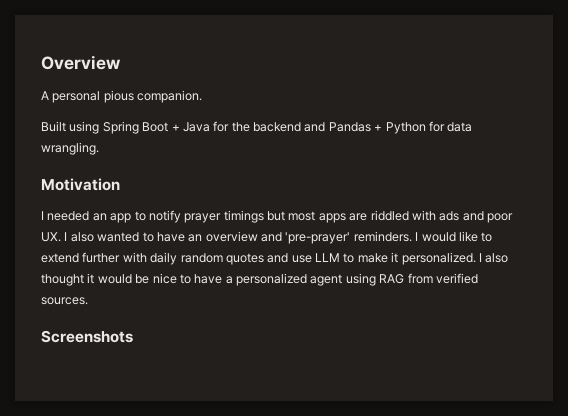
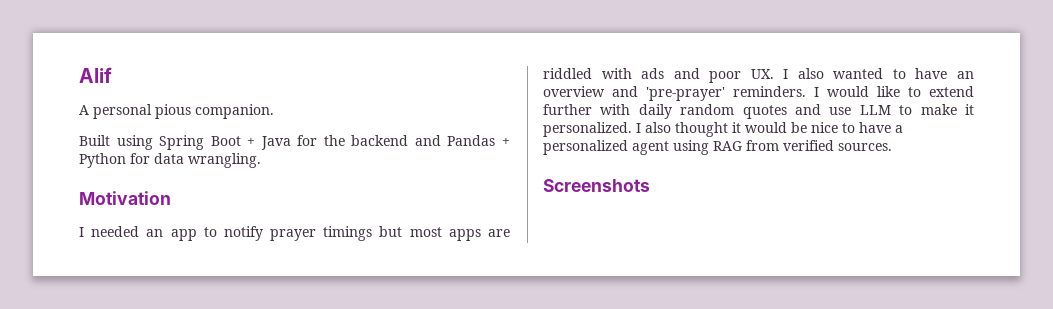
- Overview
+ Alif

